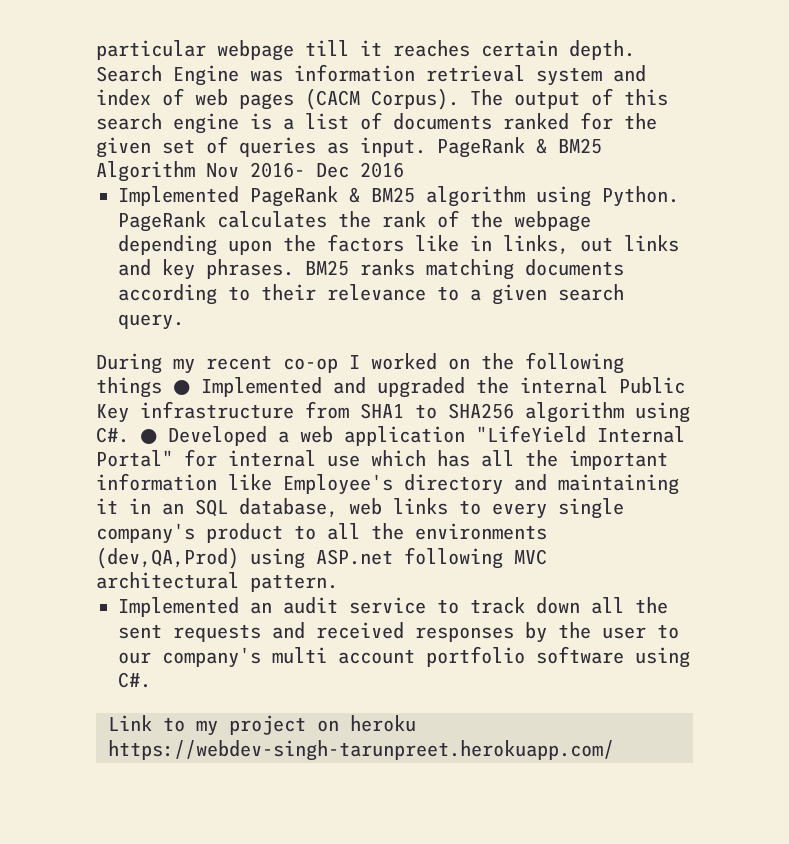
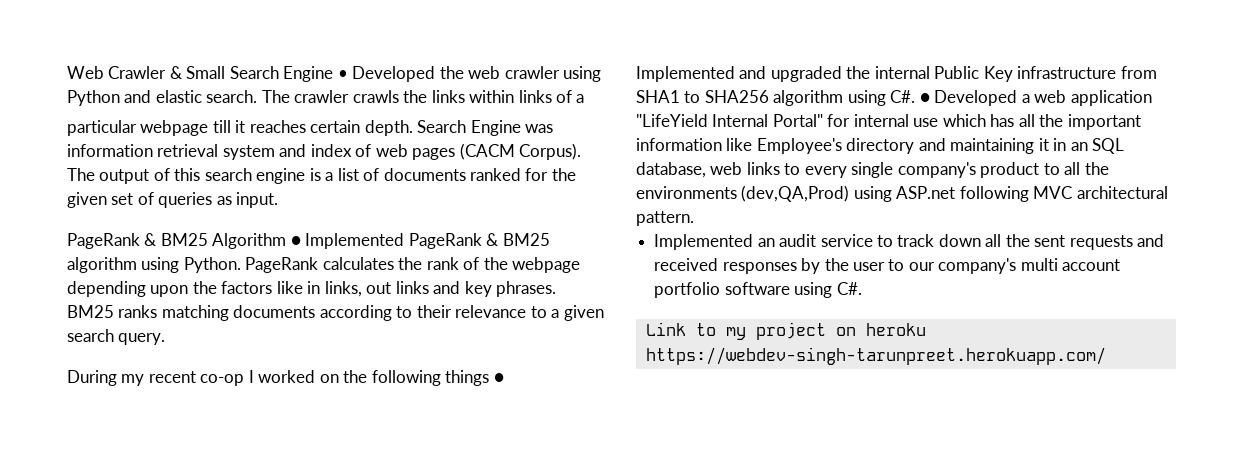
+ Web Crawler & Small Search Engine • Developed the web crawler using Python and elastic search. The crawler crawls the links within links of a
- The output of this search engine is a list of documents ranked for the given set of queries as input. PageRank & BM25 Algorithm Nov 2016- Dec 2016
- Implemented PageRank & BM25 algorithm using Python.
+ The output of this search engine is a list of documents ranked for the given set of queries as input.
+ PageRank & BM25 Algorithm ● Implemented PageRank & BM25 algorithm using Python.

